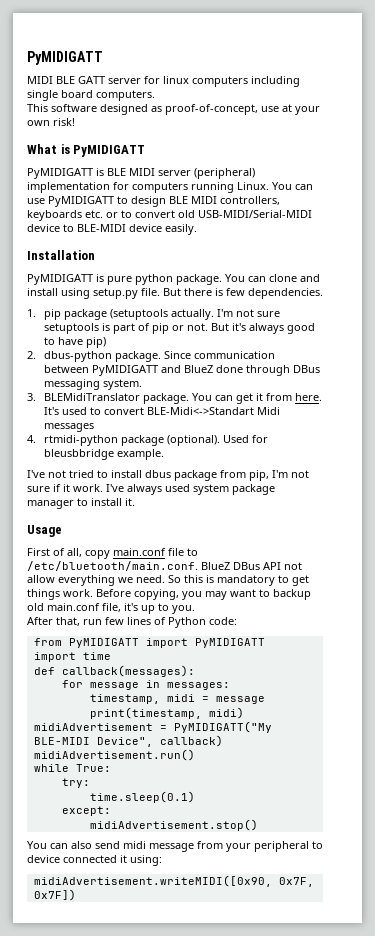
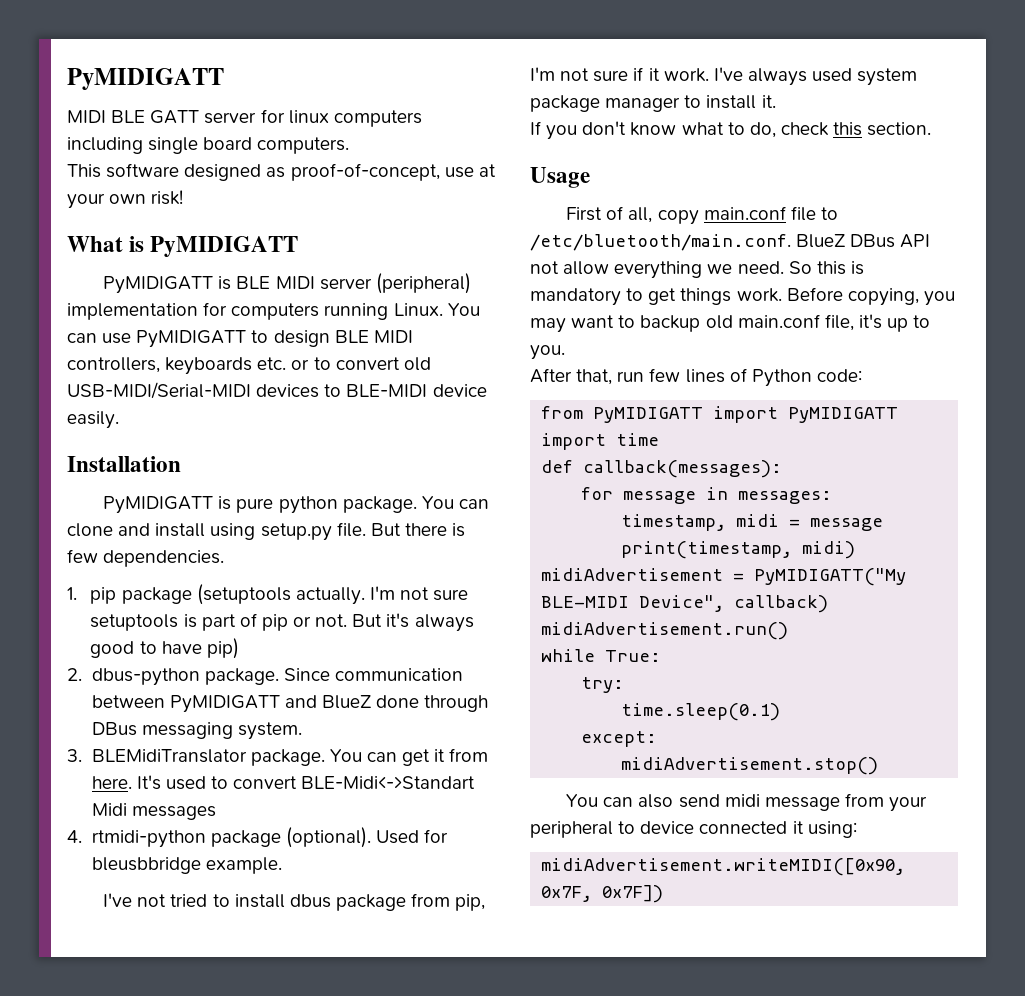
- You can use PyMIDIGATT to design BLE MIDI controllers, keyboards etc. or to convert old USB-MIDI/Serial-MIDI device to BLE-MIDI device easily.
+ You can use PyMIDIGATT to design BLE MIDI controllers, keyboards etc. or to convert old USB-MIDI/Serial-MIDI devices to BLE-MIDI device easily.
+ If you don't know what to do, check this section.

